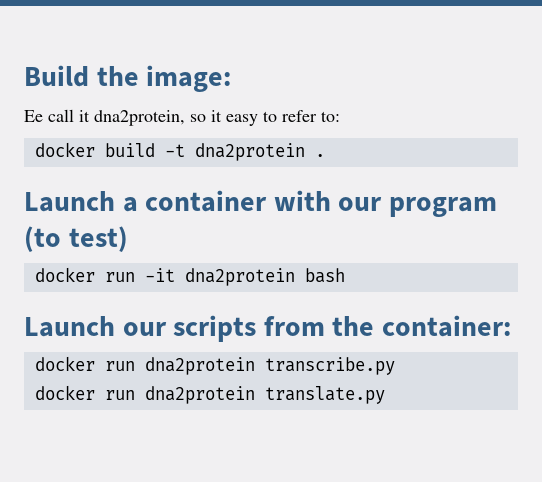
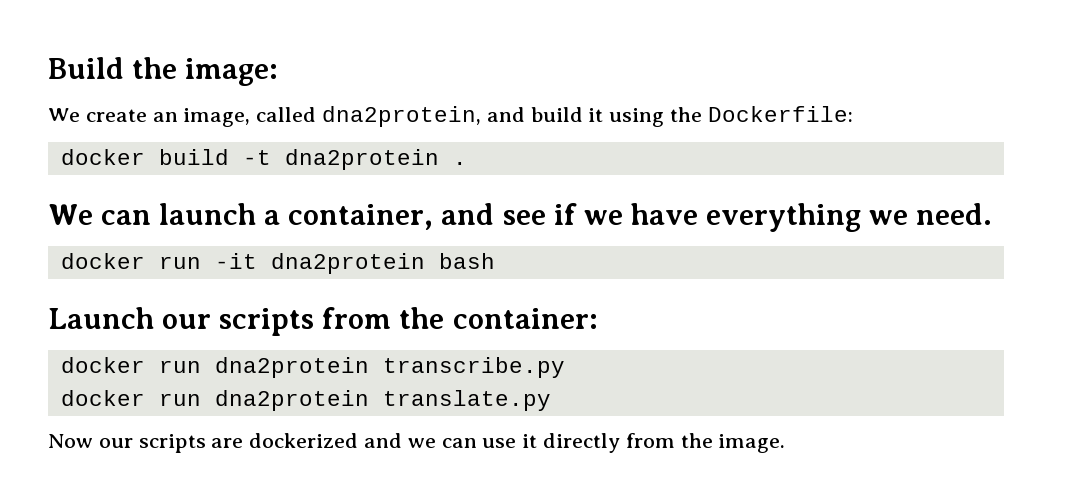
- Ee call it dna2protein, so it easy to refer to:
+ We create an image, called dna2protein, and build it using the Dockerfile:
- Launch a container with our program (to test)
+ We can launch a container, and see if we have everything we need.
+ Now our scripts are dockerized and we can use it directly from the image.

